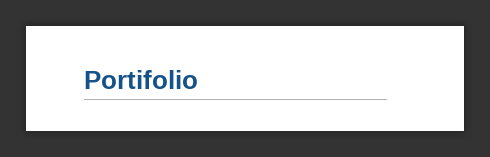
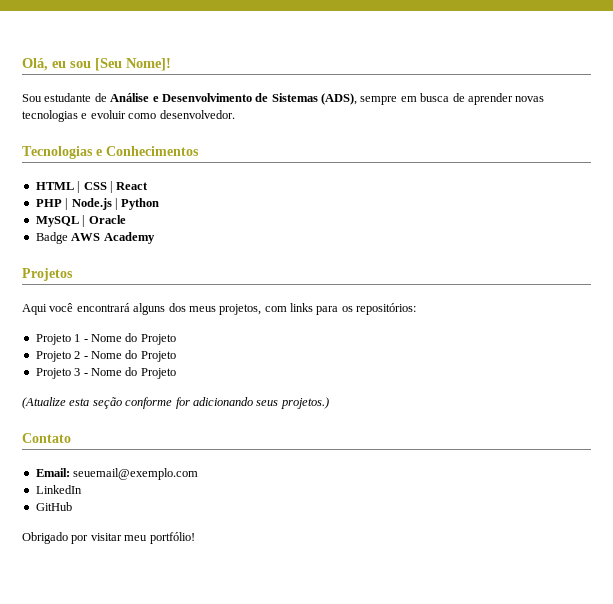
- Portifolio
+ Olá, eu sou [Seu Nome]!
+ Sou estudante de Análise e Desenvolvimento de Sistemas (ADS), sempre em busca de aprender novas tecnologias e evoluir como desenvolvedor.
+ Tecnologias e Conhecimentos
+ HTML | CSS | React
+ PHP | Node.js | Python
+ MySQL | Oracle
+ Badge AWS Academy
+ Projetos
+ Aqui você encontrará alguns dos meus projetos, com links para os repositórios:
+ Projeto 1 - Nome do Projeto
+ Projeto 2 - Nome do Projeto
+ Projeto 3 - Nome do Projeto
+ (Atualize esta seção conforme for adicionando seus projetos.)
+ Contato
+ Email: seuemail@exemplo.com
+ LinkedIn
+ GitHub
+ Obrigado por visitar meu portfólio!

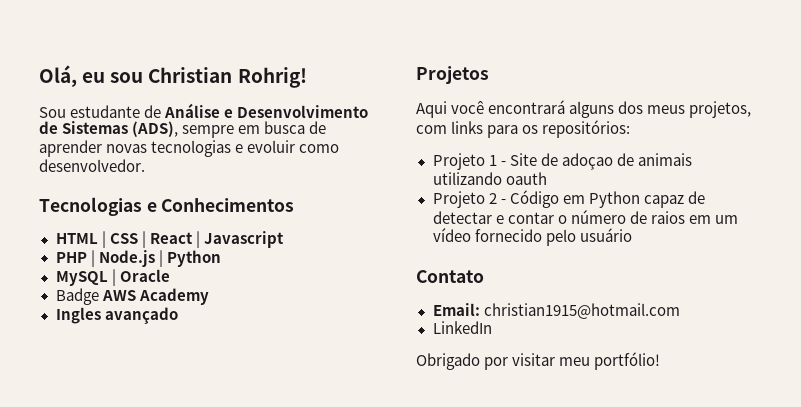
- Olá, eu sou [Seu Nome]!
+ Olá, eu sou Christian Rohrig!
- HTML | CSS | React
+ HTML | CSS | React | Javascript
+ Ingles avançado
- Projeto 1 - Nome do Projeto
- Projeto 2 - Nome do Projeto
- Projeto 3 - Nome do Projeto
- (Atualize esta seção conforme for adicionando seus projetos.)
+ Projeto 1 - Site de adoçao de animais utilizando oauth
+ Projeto 2 - Código em Python capaz de detectar e contar o número de raios em um vídeo fornecido pelo usuário
- Email: seuemail@exemplo.com
+ Email: christian1915@hotmail.com
- GitHub

